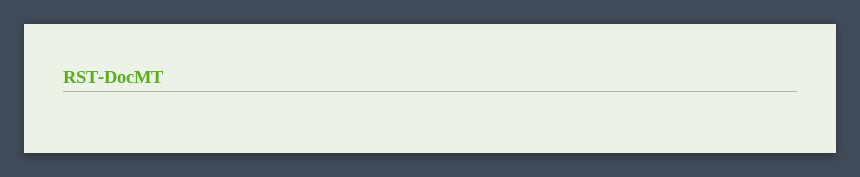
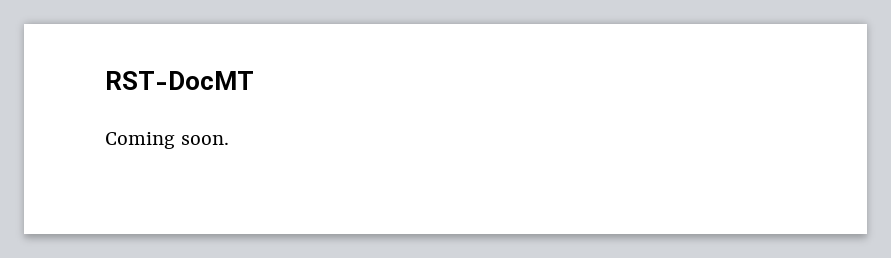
+ Coming soon.

